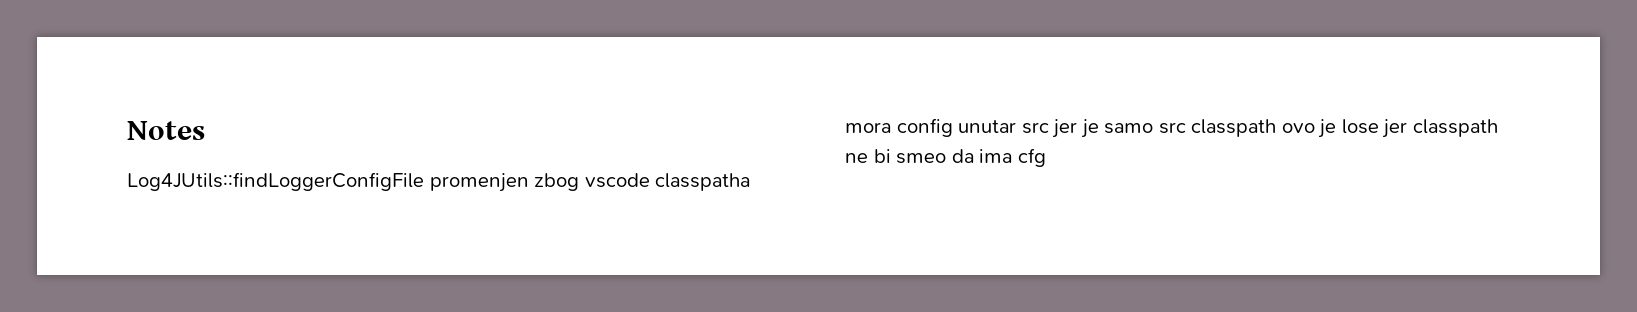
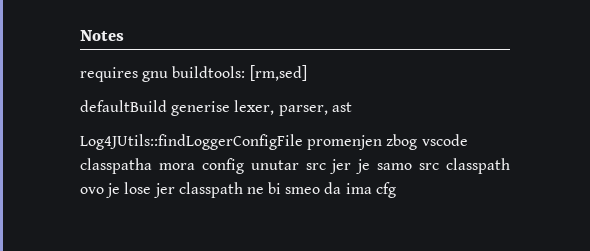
+ requires gnu buildtools: [rm,sed]
+ defaultBuild generise lexer, parser, ast

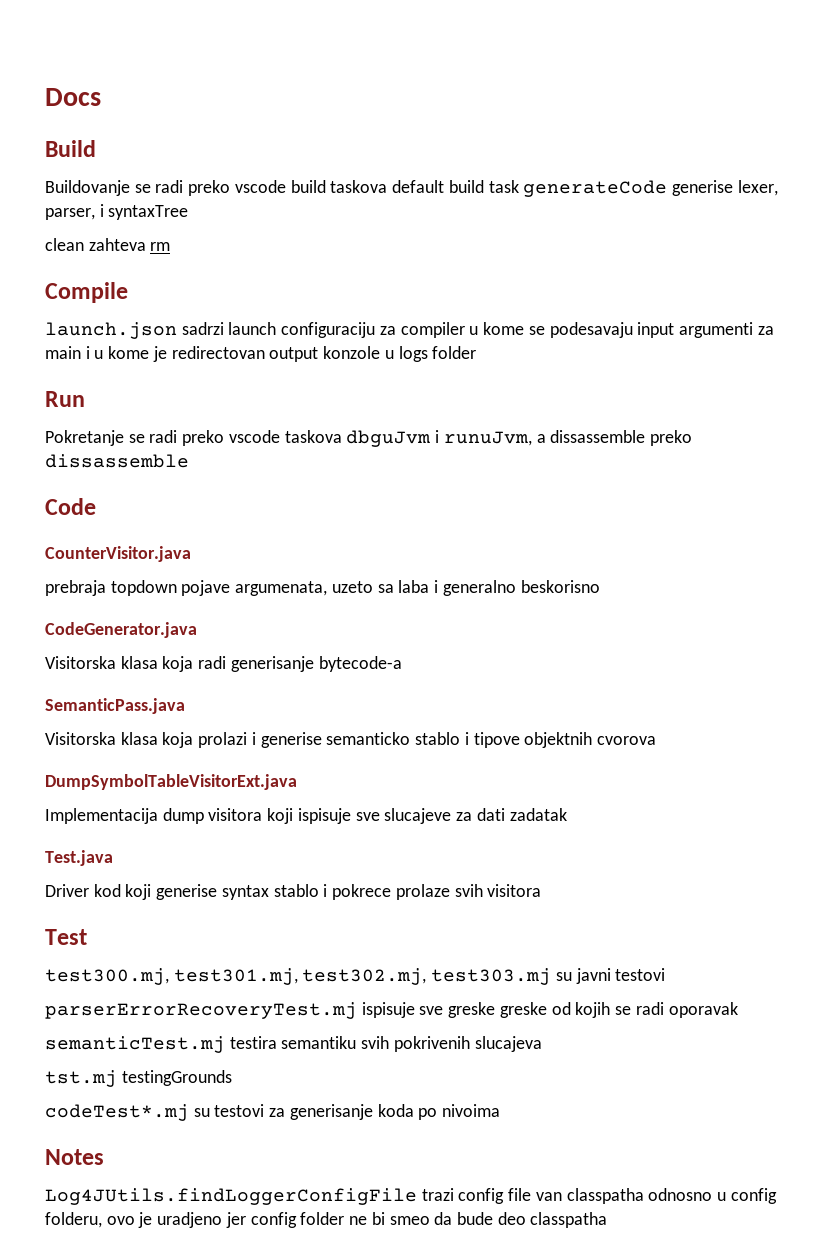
+ Docs
+ Build
+ Buildovanje se radi preko vscode build taskova default build task generateCode generise lexer, parser, i syntaxTree
+ clean zahteva rm
+ Compile
+ launch.json sadrzi launch configuraciju za compiler u kome se podesavaju input argumenti za main i u kome je redirectovan output konzole u logs folder
+ Run
+ Pokretanje se radi preko vscode taskova dbguJvm i runuJvm, a dissassemble preko dissassemble
+ Code
+ CounterVisitor.java
+ prebraja topdown pojave argumenata, uzeto sa laba i generalno beskorisno
+ CodeGenerator.java
+ Visitorska klasa koja radi generisanje bytecode-a
+ SemanticPass.java
+ Visitorska klasa koja prolazi i generise semanticko stablo i tipove objektnih cvorova
+ DumpSymbolTableVisitorExt.java
+ Implementacija dump visitora koji ispisuje sve slucajeve za dati zadatak
+ Test.java
+ Driver kod koji generise syntax stablo i pokrece prolaze svih visitora
+ Test
+ test300.mj, test301.mj, test302.mj, test303.mj su javni testovi
+ parserErrorRecoveryTest.mj ispisuje sve greske greske od kojih se radi oporavak
+ semanticTest.mj testira semantiku svih pokrivenih slucajeva
+ tst.mj testingGrounds
+ codeTest*.mj su testovi za generisanje koda po nivoima
  Notes
- requires gnu buildtools: [rm,sed]
- defaultBuild generise lexer, parser, ast
- Log4JUtils::findLoggerConfigFile promenjen zbog vscode classpatha mora config unutar src jer je samo src classpath ovo je lose jer classpath ne bi smeo da ima cfg
+ Log4JUtils.findLoggerConfigFile trazi config file van classpatha odnosno u config folderu, ovo je uradjeno jer config folder ne bi smeo da bude deo classpatha

